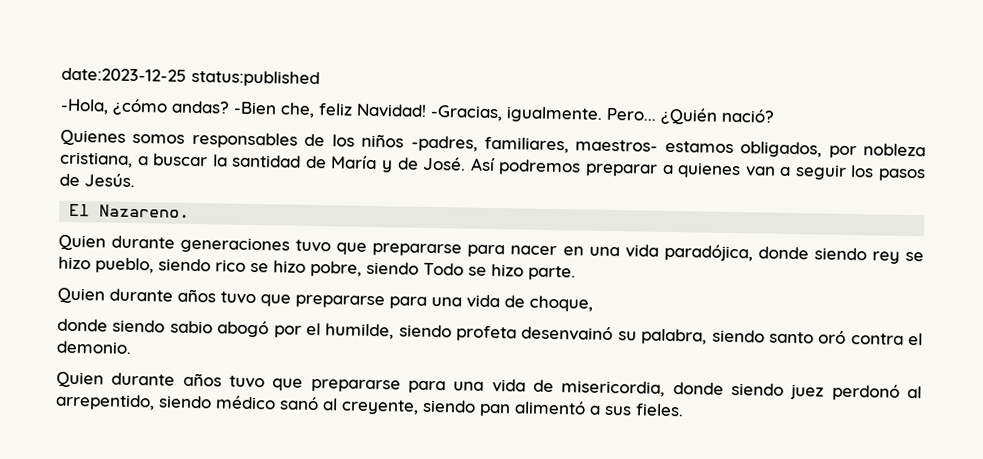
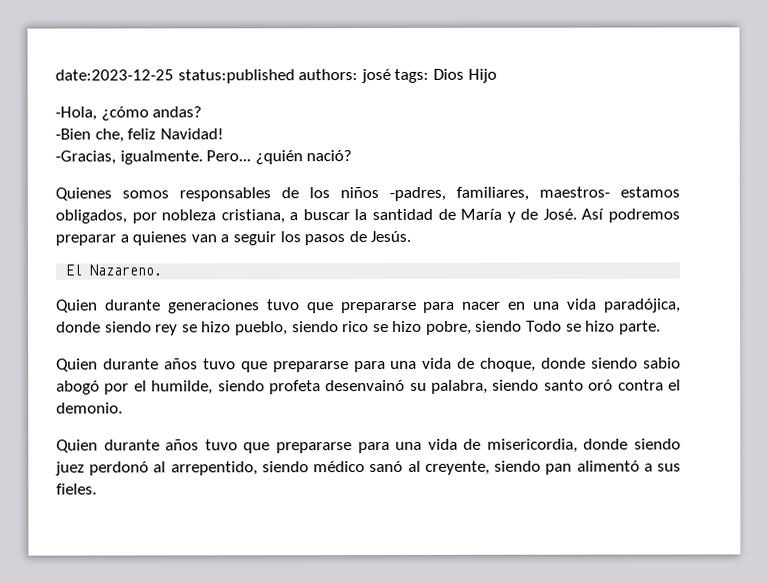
- date:2023-12-25 status:published
+ date:2023-12-25 status:published authors: josé tags: Dios Hijo
- -Hola, ¿cómo andas? -Bien che, feliz Navidad! -Gracias, igualmente.
+ -Hola, ¿cómo andas?
+ -Bien che, feliz Navidad!
+ -Gracias, igualmente.
- ¿Quién nació?
+ ¿quién nació?
- Quien durante años tuvo que prepararse para una vida de choque,
- donde siendo sabio abogó por el humilde, siendo profeta desenvainó su palabra, siendo santo oró contra el demonio.
+ Quien durante años tuvo que prepararse para una vida de choque, donde siendo sabio abogó por el humilde, siendo profeta desenvainó su palabra, siendo santo oró contra el demonio.

